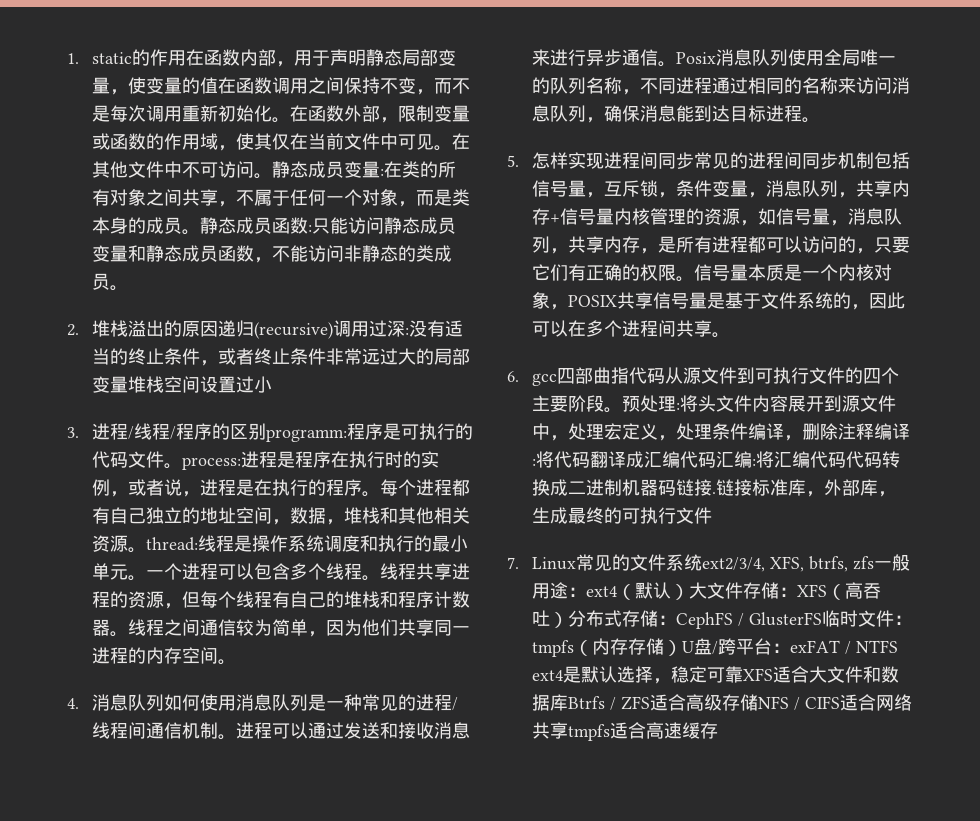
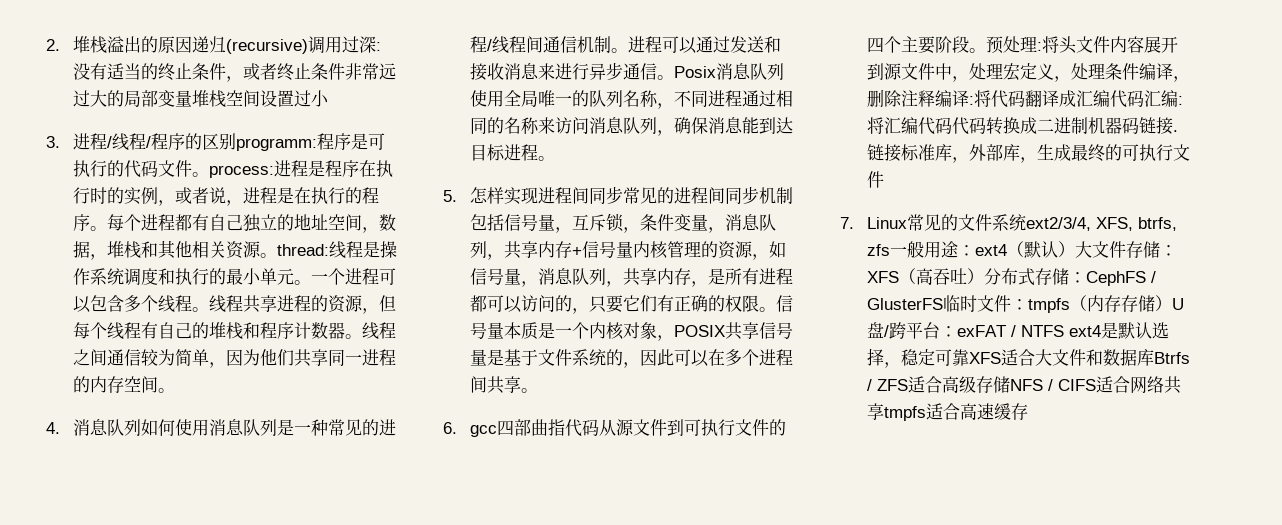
- 1. static的作用在函数内部，用于声明静态局部变量，使变量的值在函数调用之间保持不变，而不是每次调用重新初始化。在函数外部，限制变量或函数的作用域，使其仅在当前文件中可见。在其他文件中不可访问。静态成员变量:在类的所有对象之间共享，不属于任何一个对象，而是类本身的成员。静态成员函数:只能访问静态成员变量和静态成员函数，不能访问非静态的类成员。

